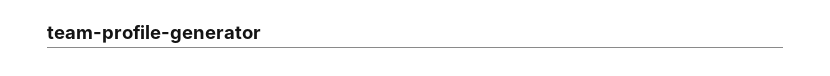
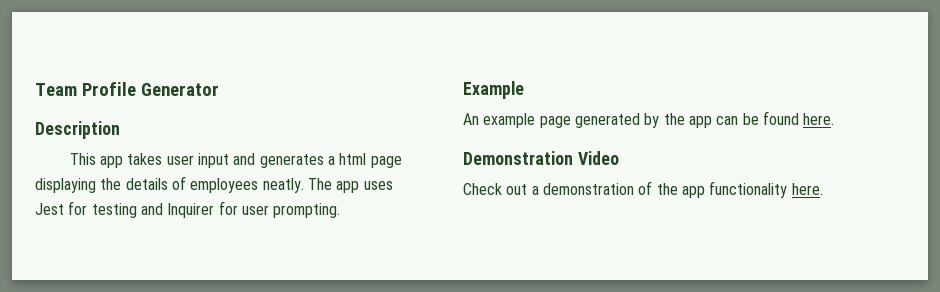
- team-profile-generator
+ Team Profile Generator
+ Description
+ This app takes user input and generates a html page displaying the details of employees neatly. The app uses Jest for testing and Inquirer for user prompting.
+ Example
+ An example page generated by the app can be found here.
+ Demonstration Video
+ Check out a demonstration of the app functionality here.

